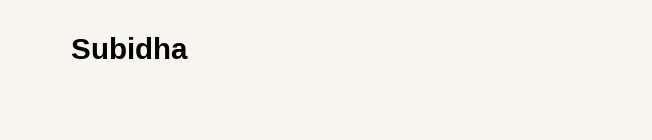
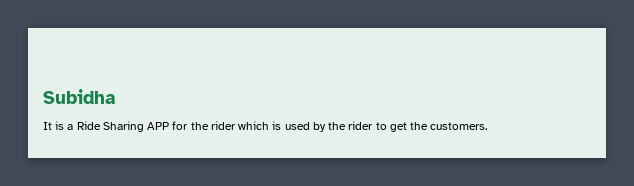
+ It is a Ride Sharing APP for the rider which is used by the rider to get the customers.

